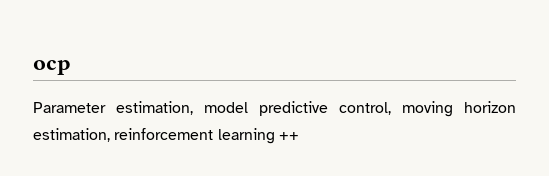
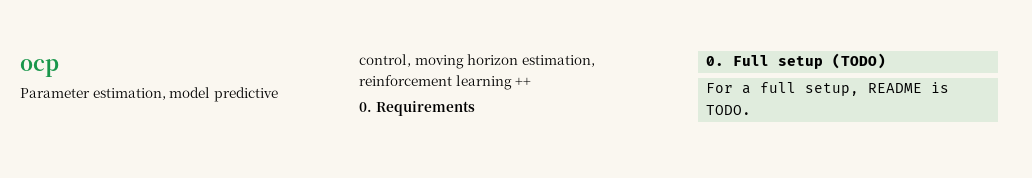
+ 0. Requirements
+ 0. Full setup (TODO)
+ For a full setup, README is TODO.

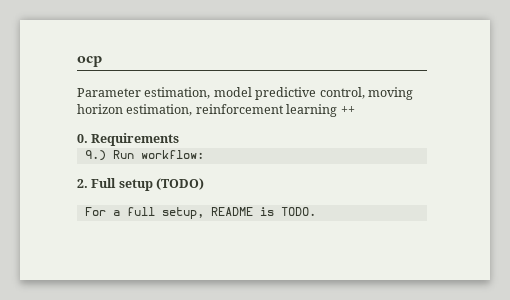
- 0. Full setup (TODO)
+ 9.) Run workflow:
+ 2. Full setup (TODO)

